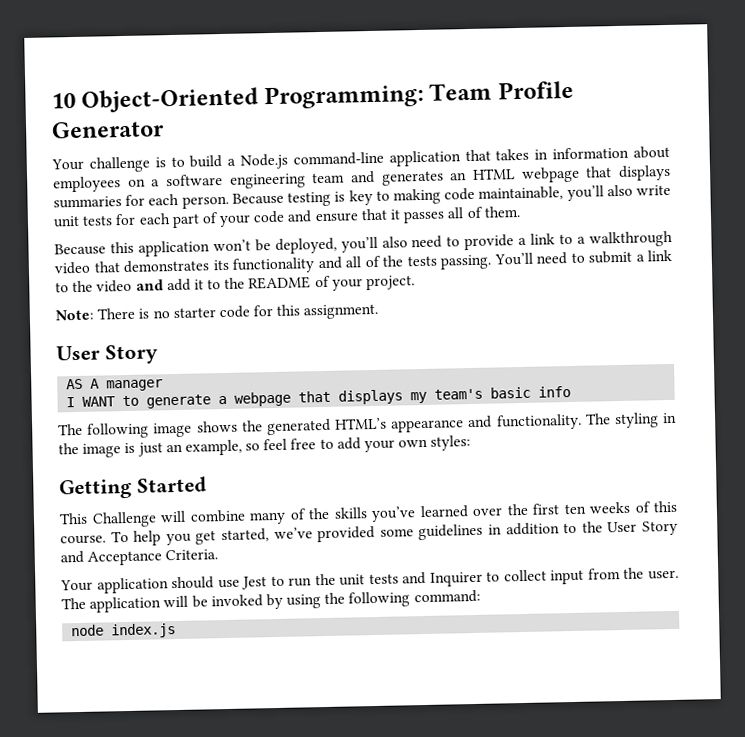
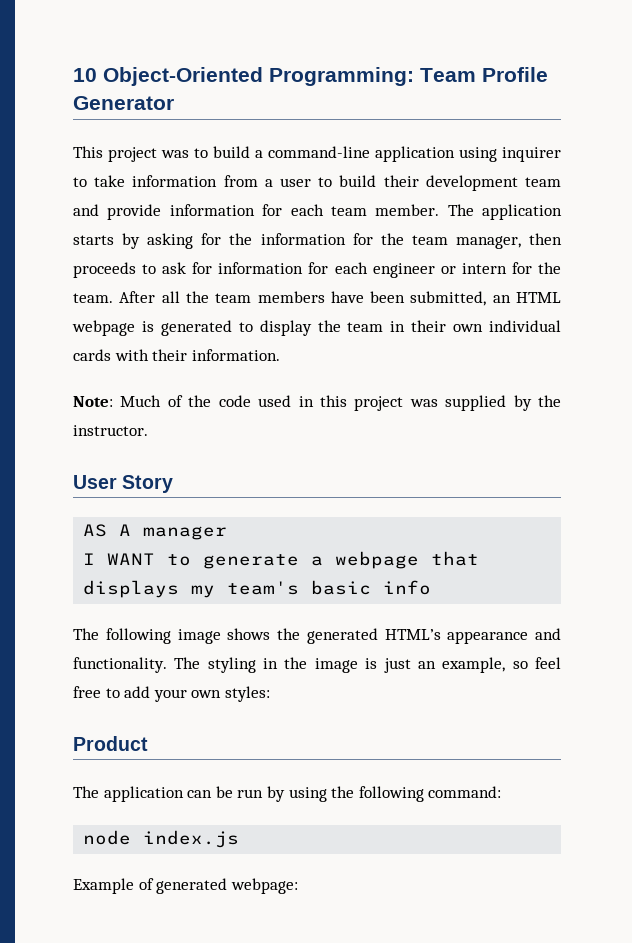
- Your challenge is to build a Node.js command-line application that takes in information about employees on a software engineering team and generates an HTML webpage that displays summaries for each person. Because testing is key to making code maintainable, you’ll also write unit tests for each part of your code and ensure that it passes all of them.
- Because this application won’t be deployed, you’ll also need to provide a link to a walkthrough video that demonstrates its functionality and all of the tests passing. You’ll need to submit a link to the video and add it to the README of your project.
- Note: There is no starter code for this assignment.
+ This project was to build a command-line application using inquirer to take information from a user to build their development team and provide information for each team member. The application starts by asking for the information for the team manager, then proceeds to ask for information for each engineer or intern for the team. After all the team members have been submitted, an HTML webpage is generated to display the team in their own individual cards with their information.
+ Note: Much of the code used in this project was supplied by the instructor.
- Getting Started
- This Challenge will combine many of the skills you’ve learned over the first ten weeks of this course. To help you get started, we’ve provided some guidelines in addition to the User Story and Acceptance Criteria.
- Your application should use Jest to run the unit tests and Inquirer to collect input from the user. The application will be invoked by using the following command:
+ Product
+ The application can be run by using the following command:
+ Example of generated webpage:

